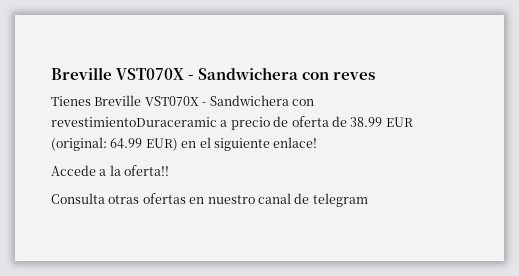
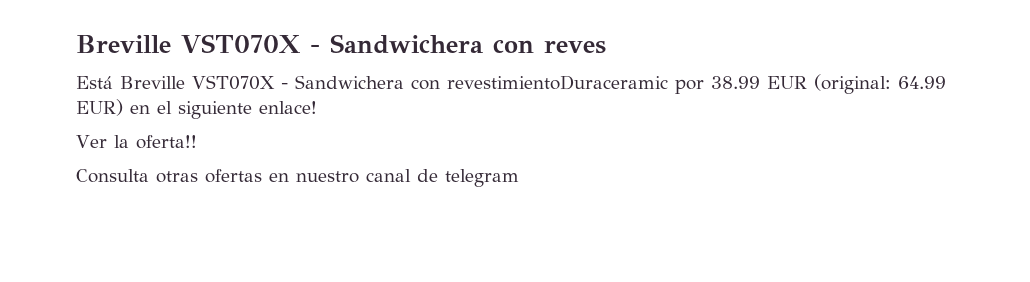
- Tienes Breville VST070X - Sandwichera con revestimientoDuraceramic a precio de oferta de 38.99 EUR (original: 64.99 EUR) en el siguiente enlace!
+ Está Breville VST070X - Sandwichera con revestimientoDuraceramic por 38.99 EUR (original: 64.99 EUR) en el siguiente enlace!
- Accede a la oferta!!
+ Ver la oferta!!

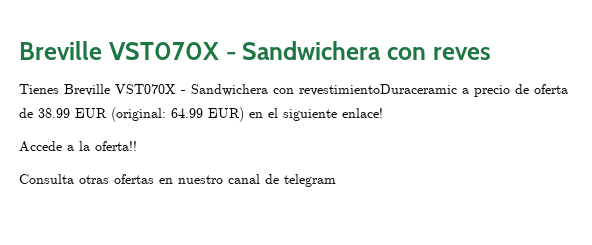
- Está Breville VST070X - Sandwichera con revestimientoDuraceramic por 38.99 EUR (original: 64.99 EUR) en el siguiente enlace!
+ Tienes Breville VST070X - Sandwichera con revestimientoDuraceramic a precio de oferta de 38.99 EUR (original: 64.99 EUR) en el siguiente enlace!
- Ver la oferta!!
+ Accede a la oferta!!

